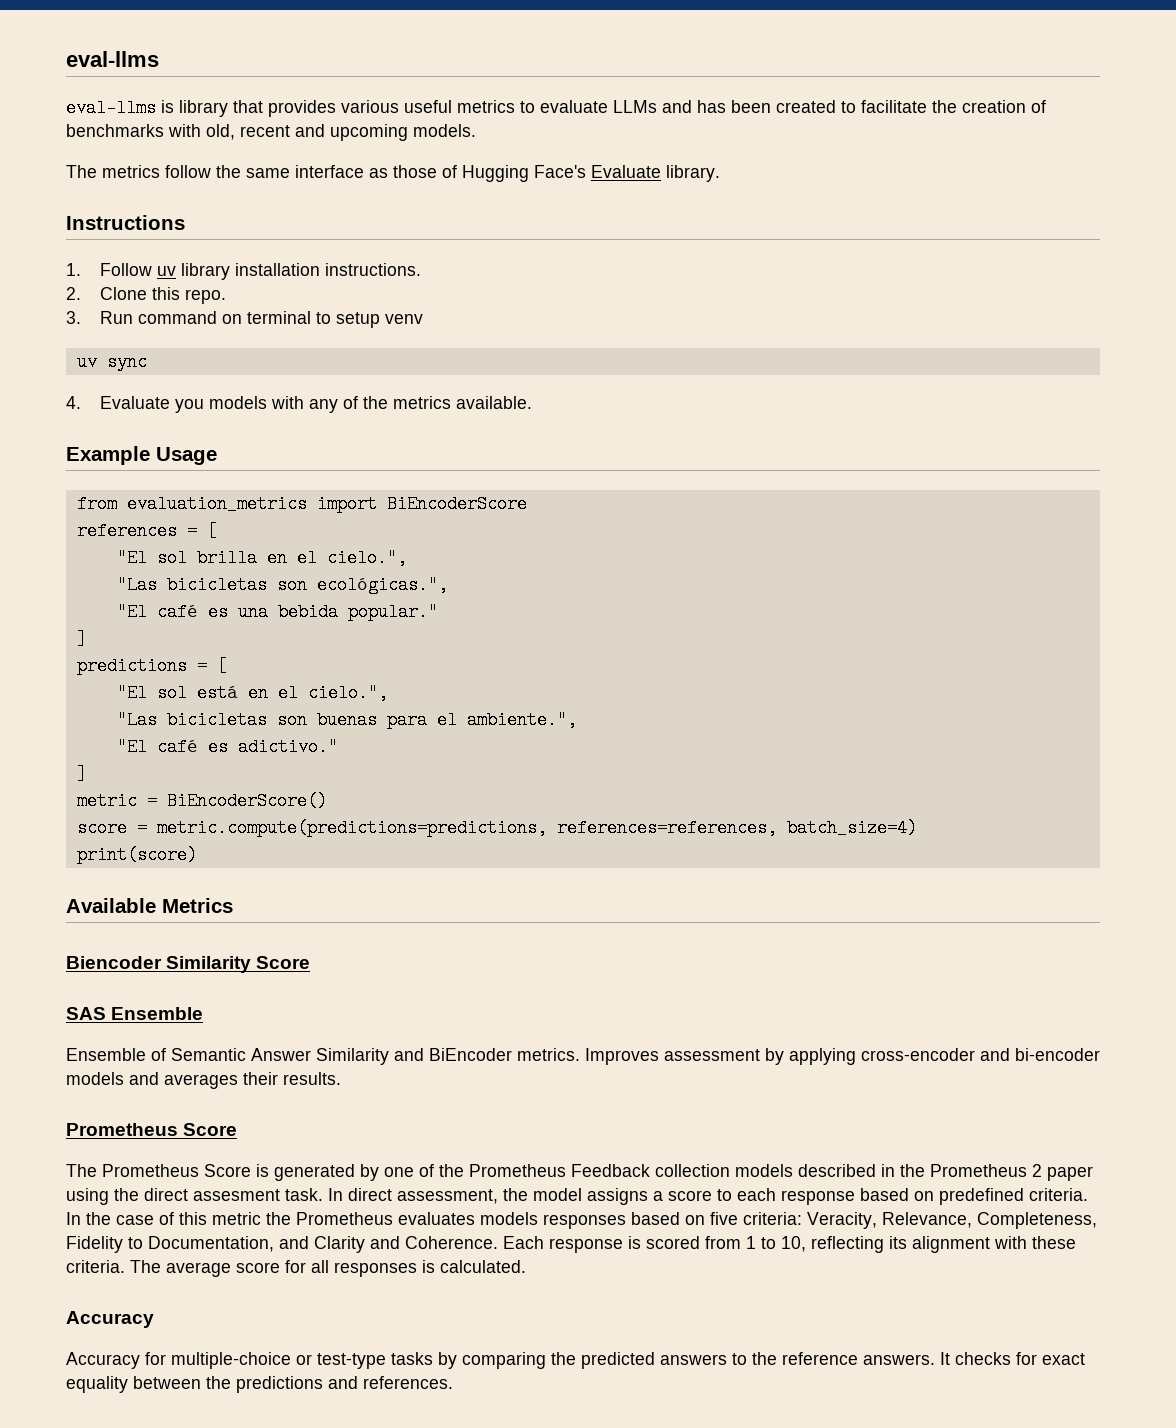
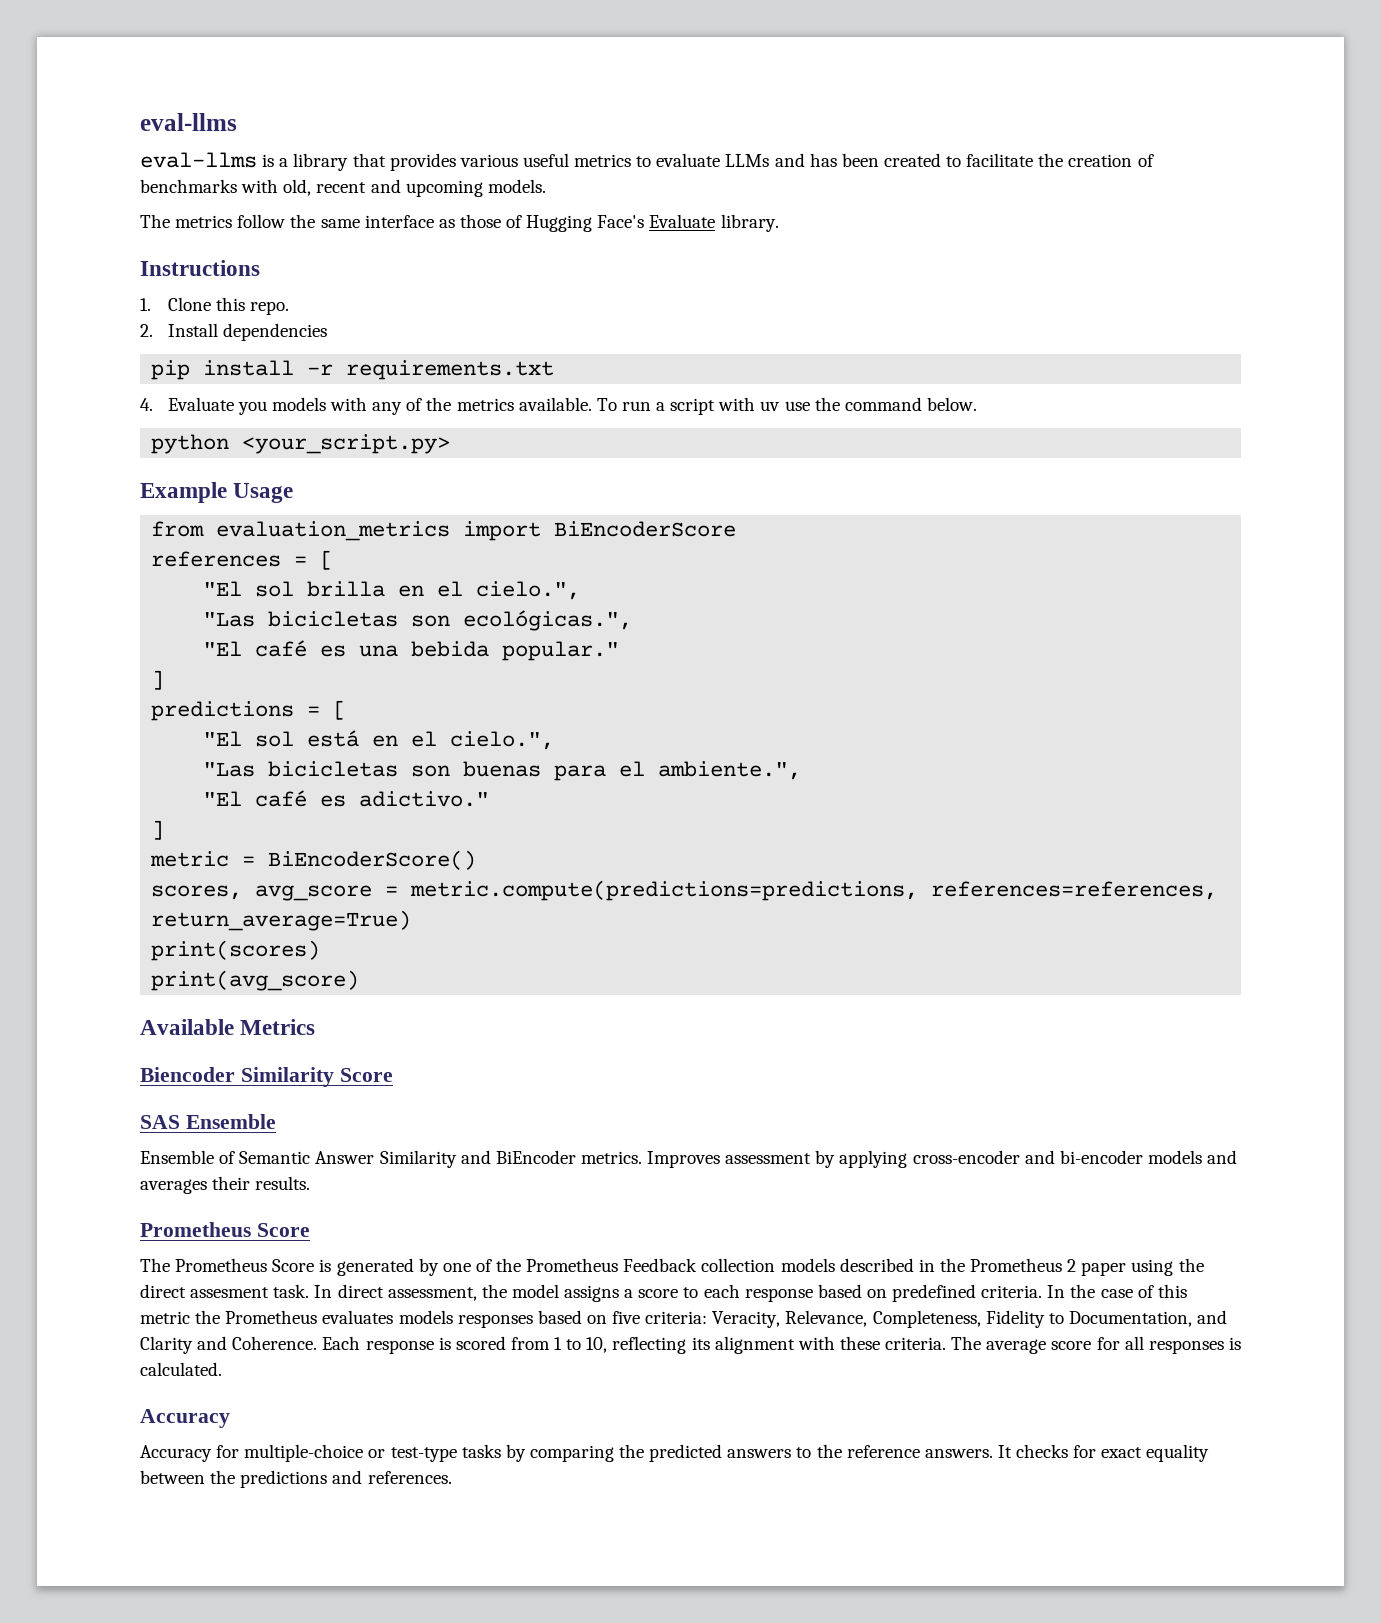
- eval-llms is library that provides various useful metrics to evaluate LLMs and has been created to facilitate the creation of benchmarks with old, recent and upcoming models.
+ eval-llms is a library that provides various useful metrics to evaluate LLMs and has been created to facilitate the creation of benchmarks with old, recent and upcoming models.
- 1. Follow uv library installation instructions.
- 2. Clone this repo.
- 3. Run command on terminal to setup venv
- uv sync
+ 1. Clone this repo.
+ 2. Install dependencies
+ pip install -r requirements.txt
+ To run a script with uv use the command below.
+ python <your_script.py>
- score = metric.compute(predictions=predictions, references=references, batch_size=4)
- print(score)
+ scores, avg_score = metric.compute(predictions=predictions, references=references, return_average=True)
+ print(scores)
+ print(avg_score)

